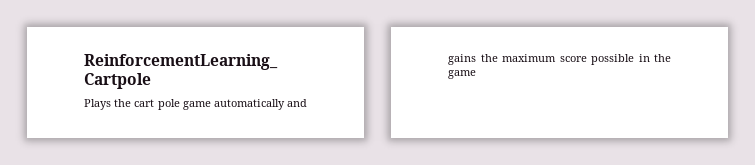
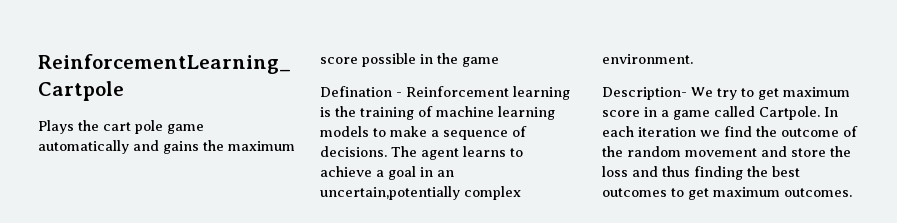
+ Defination - Reinforcement learning is the training of machine learning models to make a sequence of decisions. The agent learns to achieve a goal in an uncertain,potentially complex environment.
+ Description- We try to get maximum score in a game called Cartpole. In each iteration we find the outcome of the random movement and store the loss and thus finding the best outcomes to get maximum outcomes.

